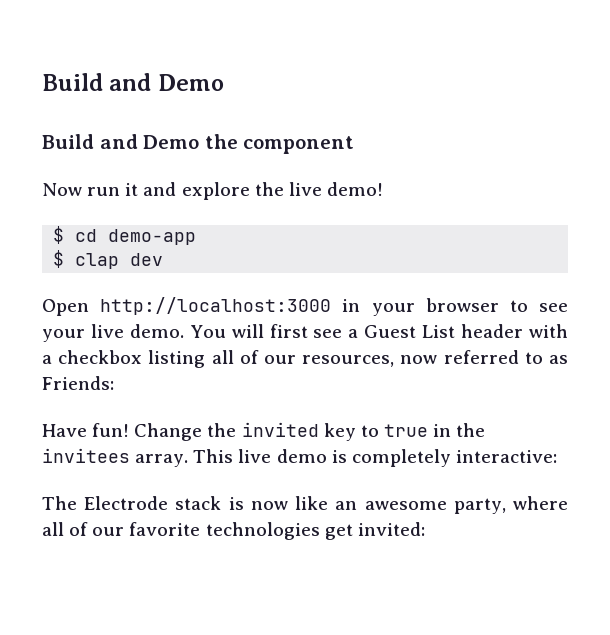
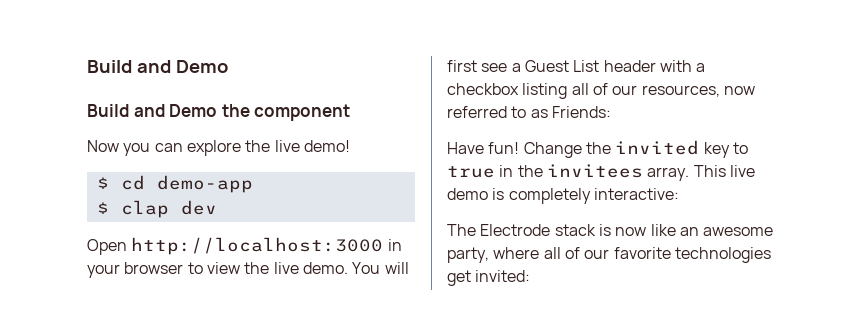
- Now run it and explore the live demo!
+ Now you can explore the live demo!
- Open http://localhost:3000 in your browser to see your live demo.
+ Open http://localhost:3000 in your browser to view the live demo.

